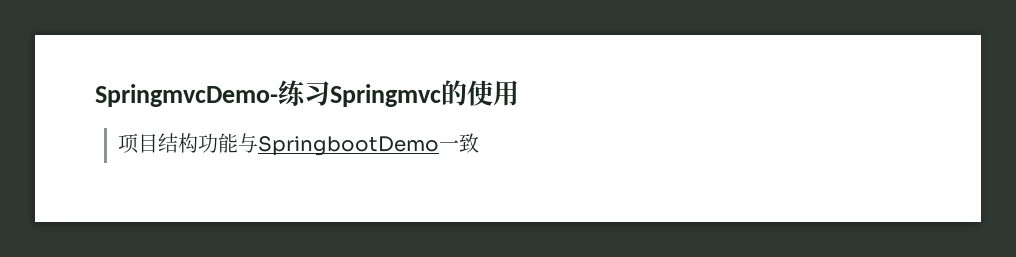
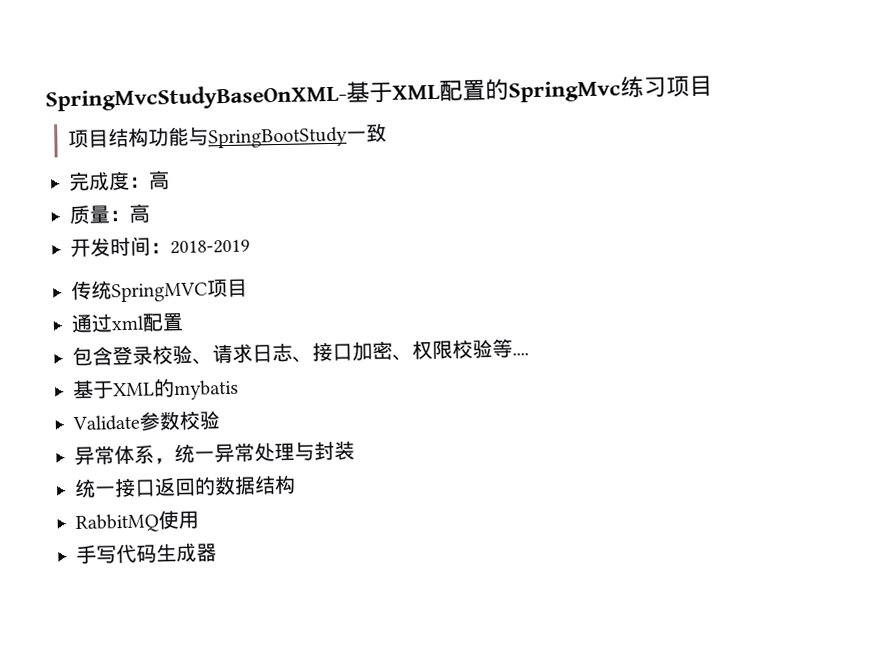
- SpringmvcDemo-练习Springmvc的使用
+ SpringMvcStudyBaseOnXML-基于XML配置的SpringMvc练习项目
- 项目结构功能与SpringbootDemo一致
+ 项目结构功能与SpringBootStudy一致
+ 完成度：高
+ 质量：高
+ 开发时间：2018-2019
+ 传统SpringMVC项目
+ 通过xml配置
+ 包含登录校验、请求日志、接口加密、权限校验等....
+ 基于XML的mybatis
+ Validate参数校验
+ 异常体系，统一异常处理与封装
+ 统一接口返回的数据结构
+ RabbitMQ使用
+ 手写代码生成器

